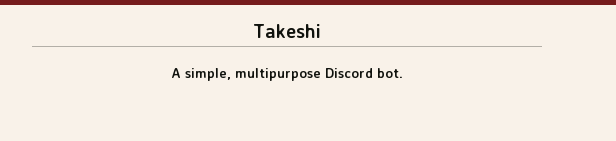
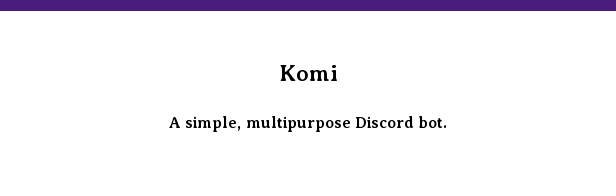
- Takeshi
+ Komi

